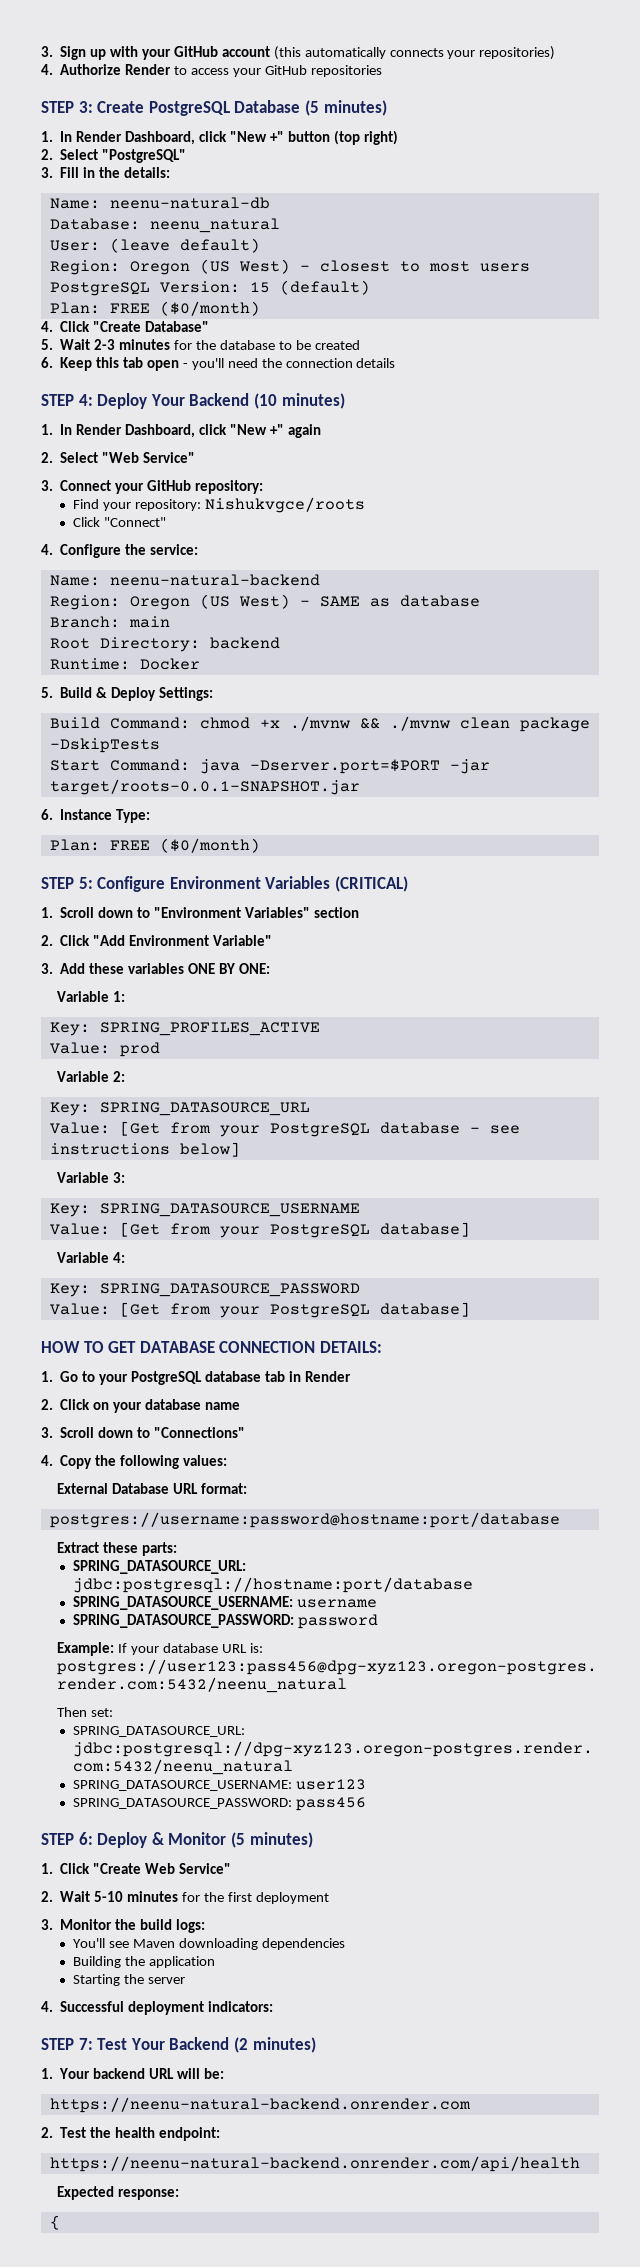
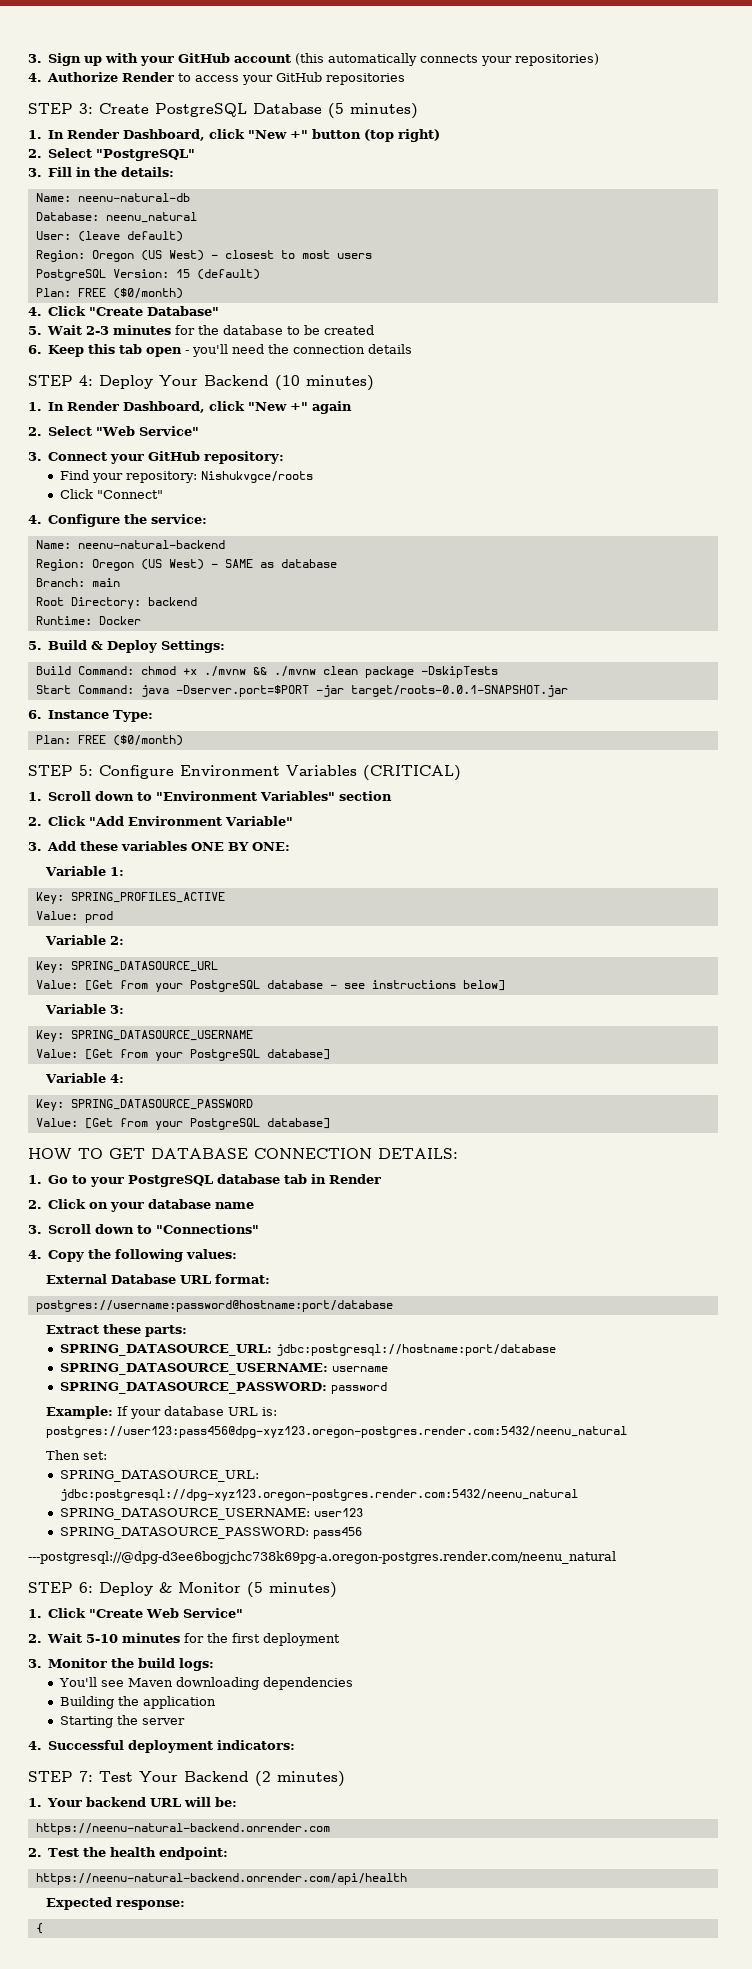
+ ---postgresql://@dpg-d3ee6bogjchc738k69pg-a.oregon-postgres.render.com/neenu_natural

